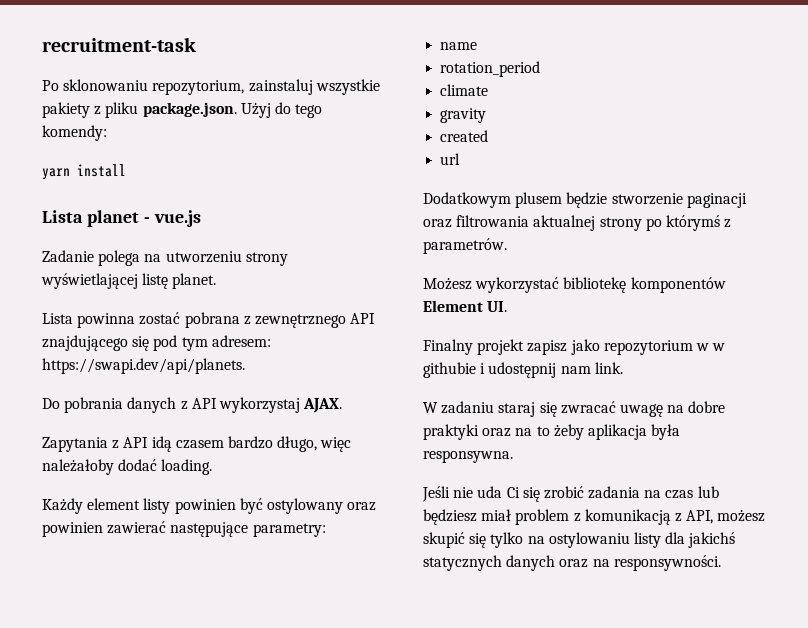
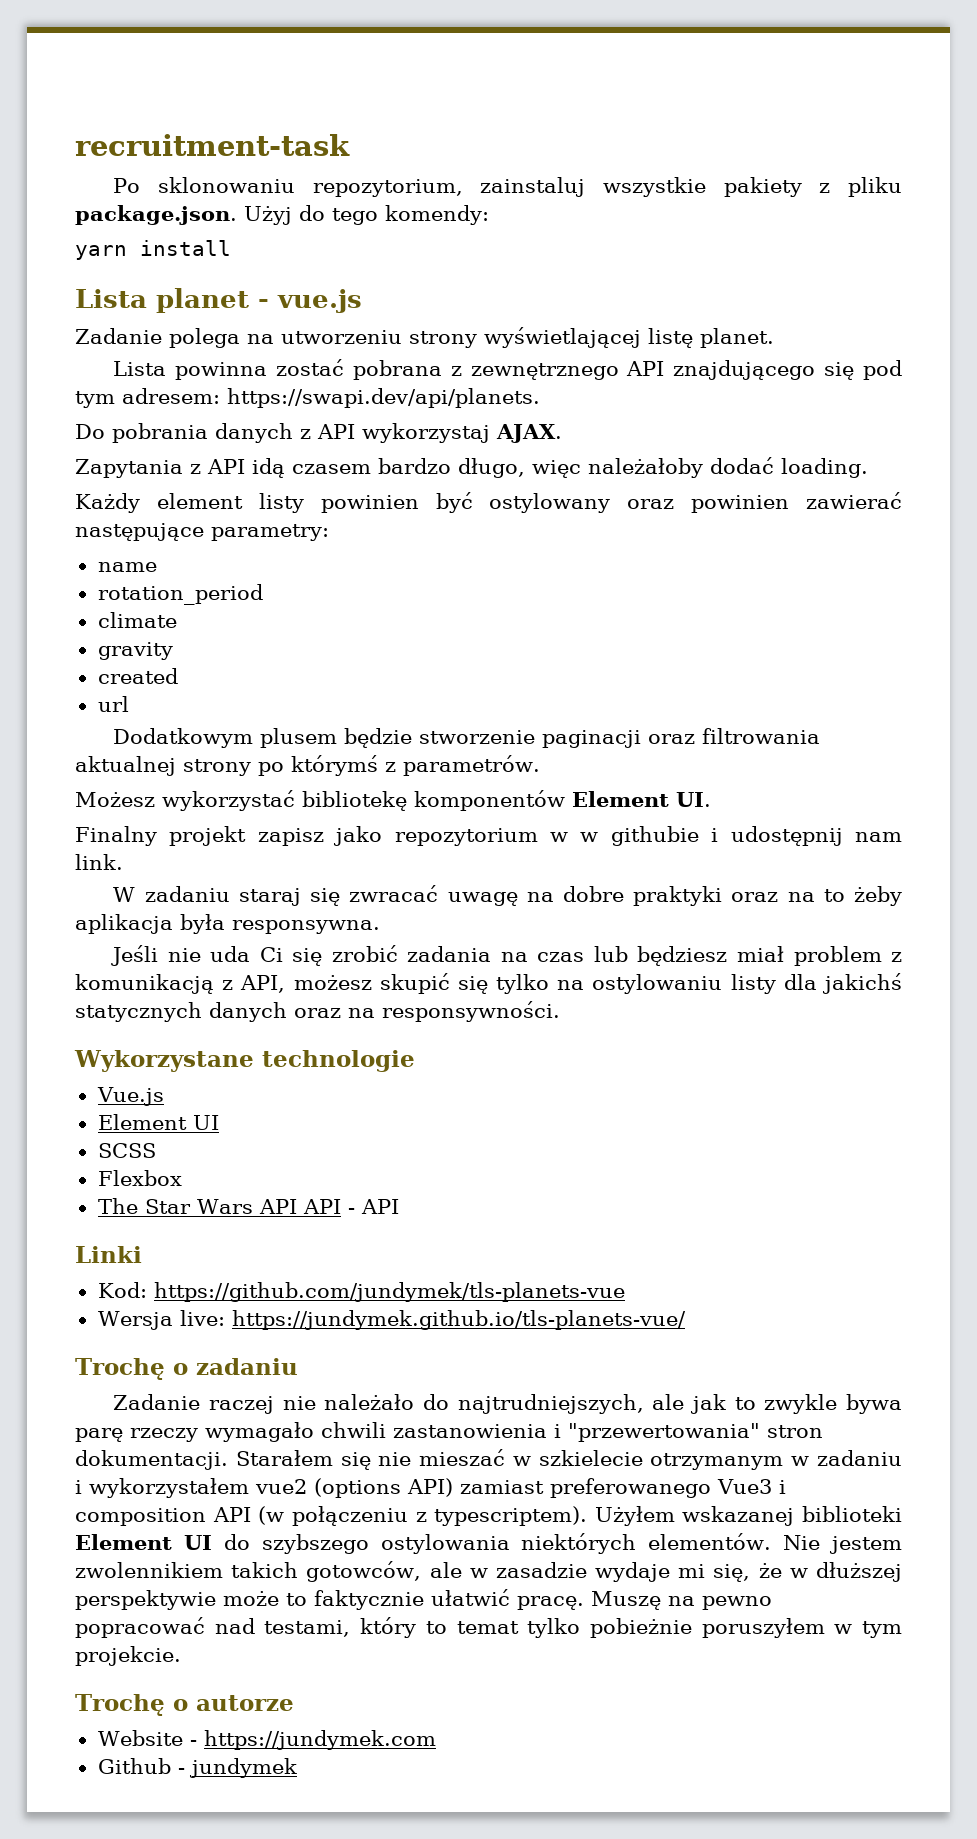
+ Wykorzystane technologie
+ Vue.js
+ Element UI
+ SCSS
+ Flexbox
+ The Star Wars API API - API
+ Linki
+ Kod: https://github.com/jundymek/tls-planets-vue
+ Wersja live: https://jundymek.github.io/tls-planets-vue/
+ Trochę o zadaniu
+ Zadanie raczej nie należało do najtrudniejszych, ale jak to zwykle bywa parę rzeczy wymagało chwili zastanowienia i "przewertowania" stron dokumentacji. Starałem się nie mieszać w szkielecie otrzymanym w zadaniu i wykorzystałem vue2 (options API) zamiast preferowanego Vue3 i composition API (w połączeniu z typescriptem). Użyłem wskazanej biblioteki Element UI do szybszego ostylowania niektórych elementów. Nie jestem zwolennikiem takich gotowców, ale w zasadzie wydaje mi się, że w dłuższej perspektywie może to faktycznie ułatwić pracę. Muszę na pewno popracować nad testami, który to temat tylko pobieżnie poruszyłem w tym projekcie.
+ Trochę o autorze
+ Website - https://jundymek.com
+ Github - jundymek

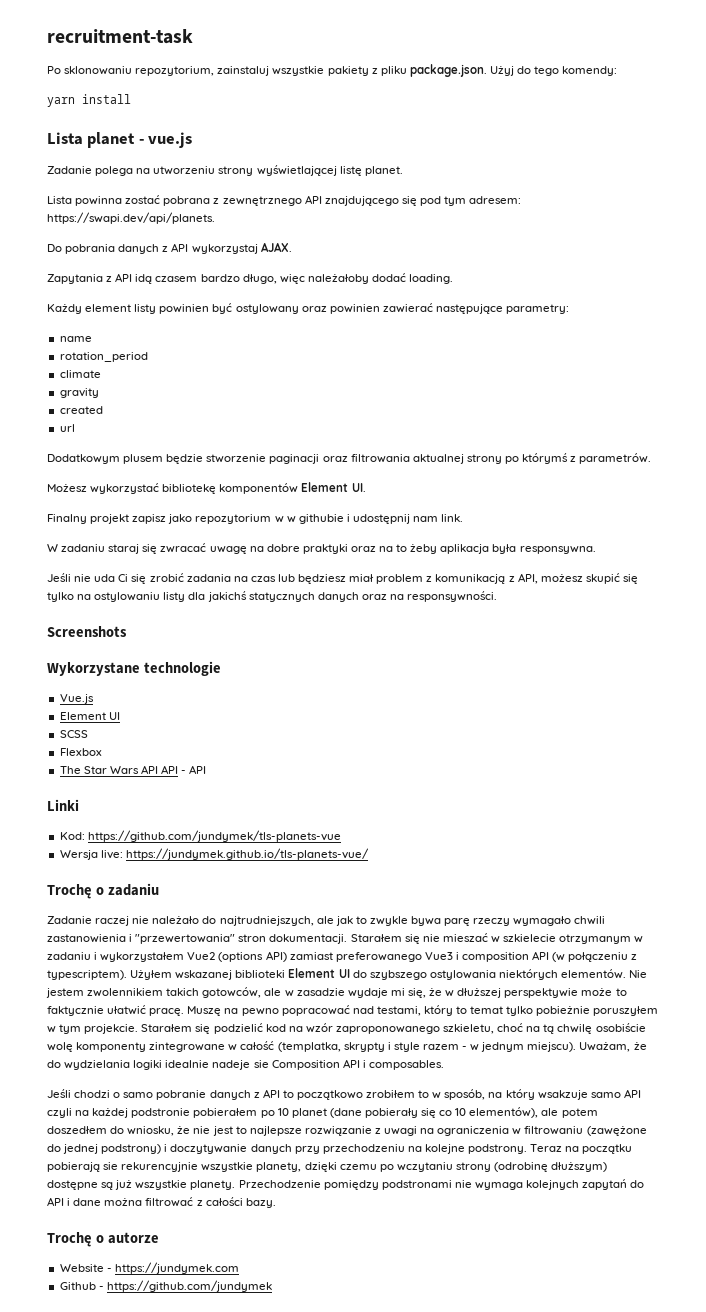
+ Screenshots
- Starałem się nie mieszać w szkielecie otrzymanym w zadaniu i wykorzystałem vue2 (options API) zamiast preferowanego Vue3 i composition API (w połączeniu z typescriptem).
+ Starałem się nie mieszać w szkielecie otrzymanym w zadaniu i wykorzystałem Vue2 (options API) zamiast preferowanego Vue3 i composition API (w połączeniu z typescriptem).
+ Starałem się podzielić kod na wzór zaproponowanego szkieletu, choć na tą chwilę osobiście wolę komponenty zintegrowane w całość (templatka, skrypty i style razem - w jednym miejscu). Uważam, że do wydzielania logiki idealnie nadeje sie Composition API i composables.
+ Jeśli chodzi o samo pobranie danych z API to początkowo zrobiłem to w sposób, na który wsakzuje samo API czyli na każdej podstronie pobierałem po 10 planet (dane pobierały się co 10 elementów), ale potem doszedłem do wniosku, że nie jest to najlepsze rozwiązanie z uwagi na ograniczenia w filtrowaniu (zawężone do jednej podstrony) i doczytywanie danych przy przechodzeniu na kolejne podstrony. Teraz na początku pobierają sie rekurencyjnie wszystkie planety, dzięki czemu po wczytaniu strony (odrobinę dłuższym) dostępne są już wszystkie planety. Przechodzenie pomiędzy podstronami nie wymaga kolejnych zapytań do API i dane można filtrować z całości bazy.
- Github - jundymek
+ Github - https://github.com/jundymek

